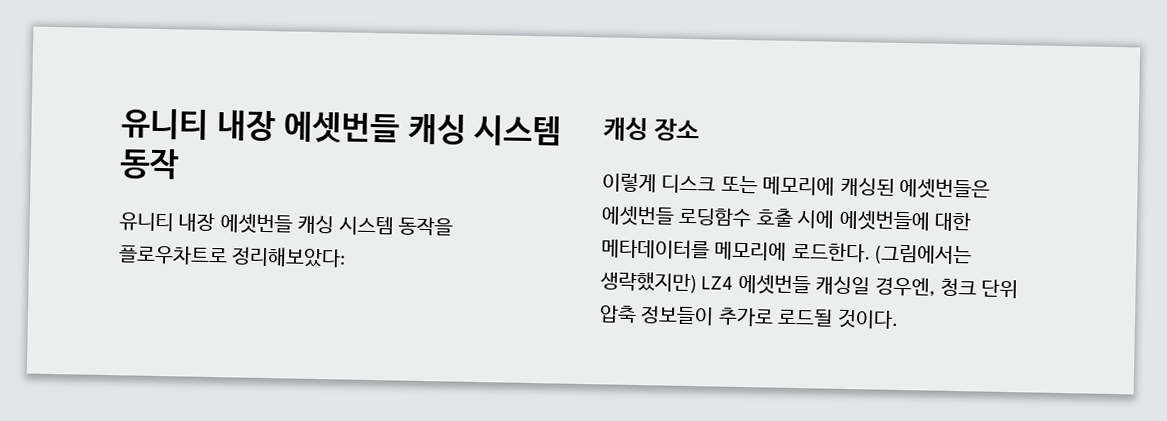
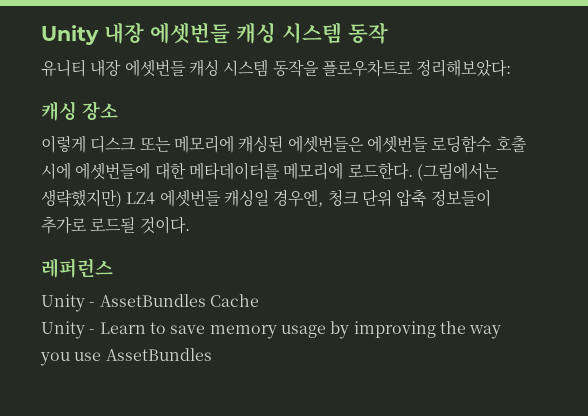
- 유니티 내장 에셋번들 캐싱 시스템 동작
+ Unity 내장 에셋번들 캐싱 시스템 동작
+ 레퍼런스
+ Unity - AssetBundles Cache
+ Unity - Learn to save memory usage by improving the way you use AssetBundles

